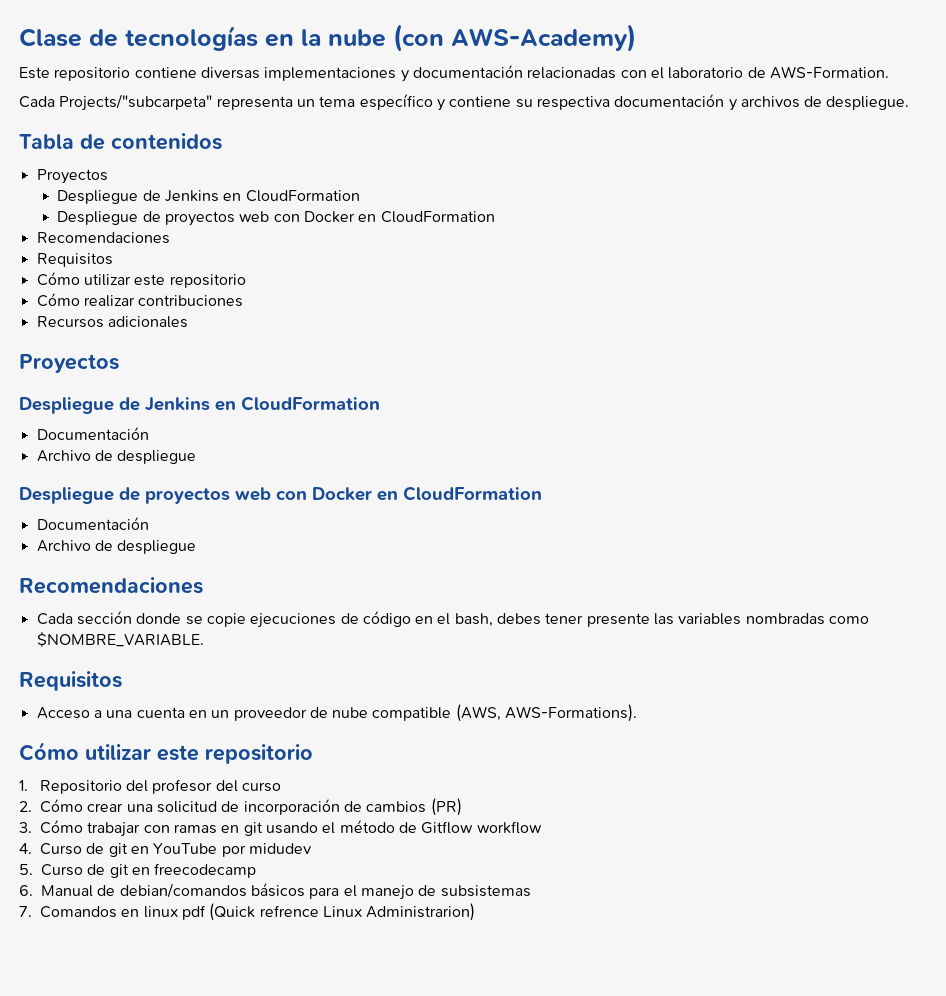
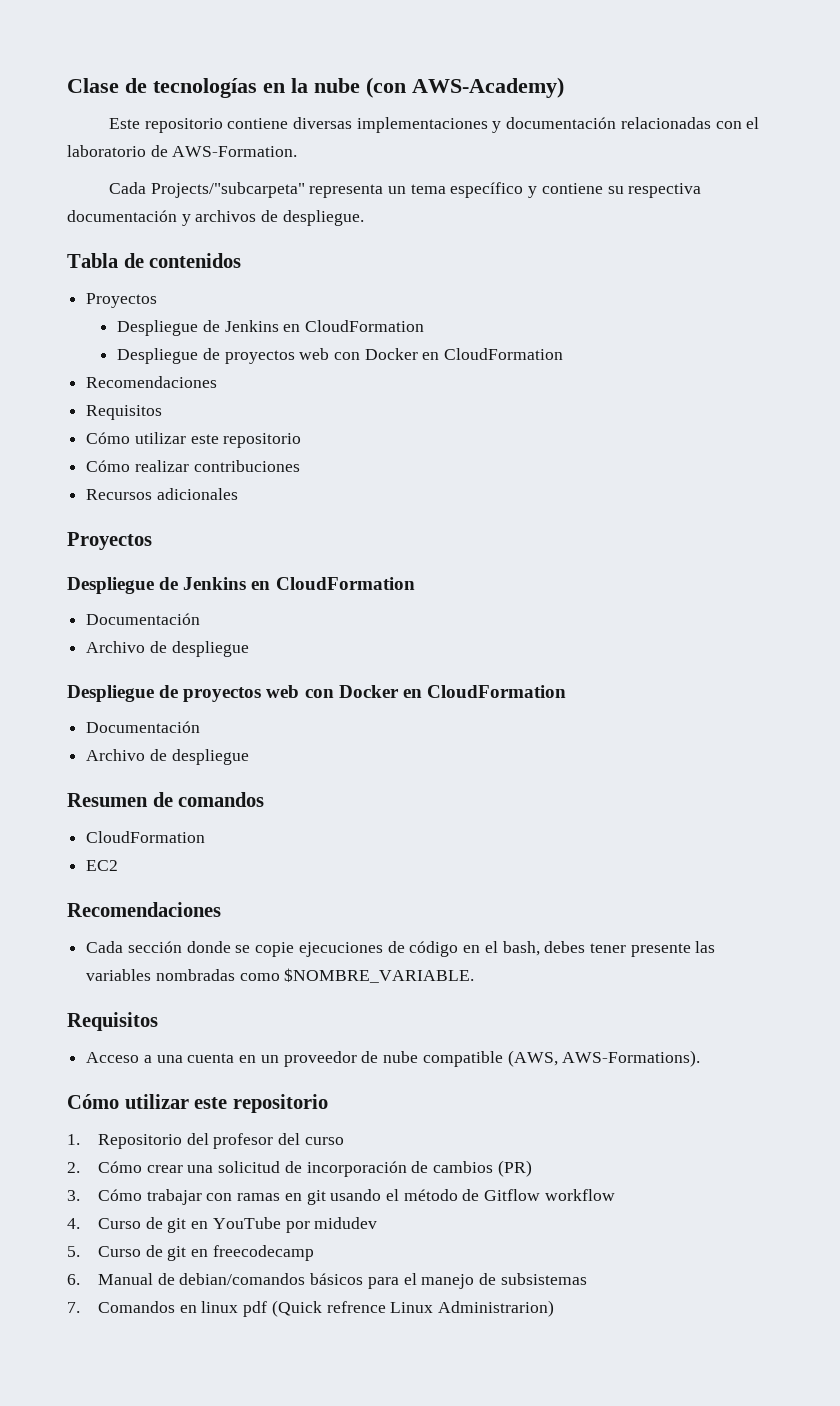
+ Resumen de comandos
+ CloudFormation
+ EC2

